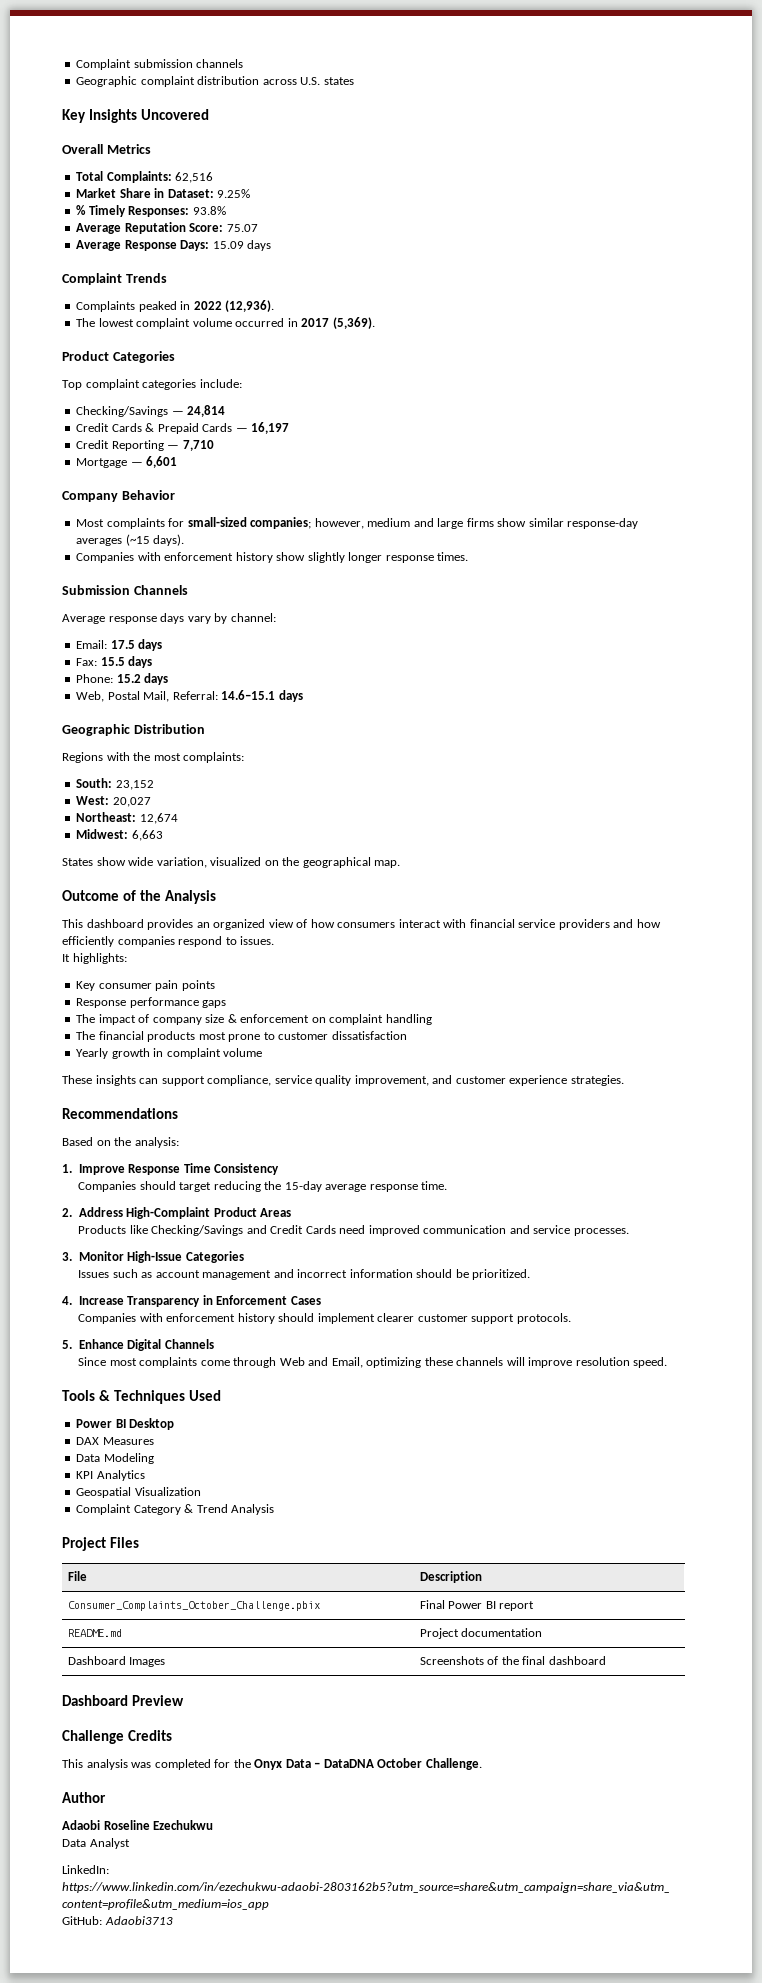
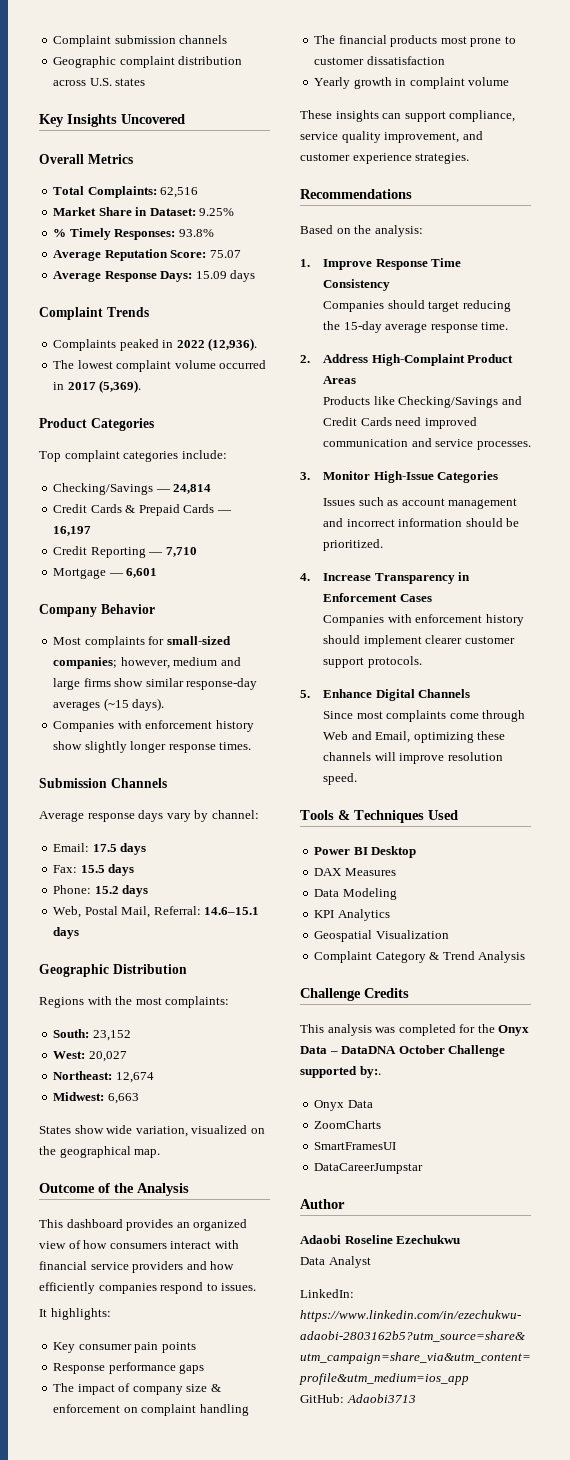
- Project Files
- File | Description
- Consumer_Complaints_October_Challenge.pbix | Final Power BI report
- README.md | Project documentation
- Dashboard Images | Screenshots of the final dashboard
- Dashboard Preview
- This analysis was completed for the Onyx Data – DataDNA October Challenge.
+ This analysis was completed for the Onyx Data – DataDNA October Challenge supported by:.
+ Onyx Data
+ ZoomCharts
+ SmartFramesUI
+ DataCareerJumpstar

